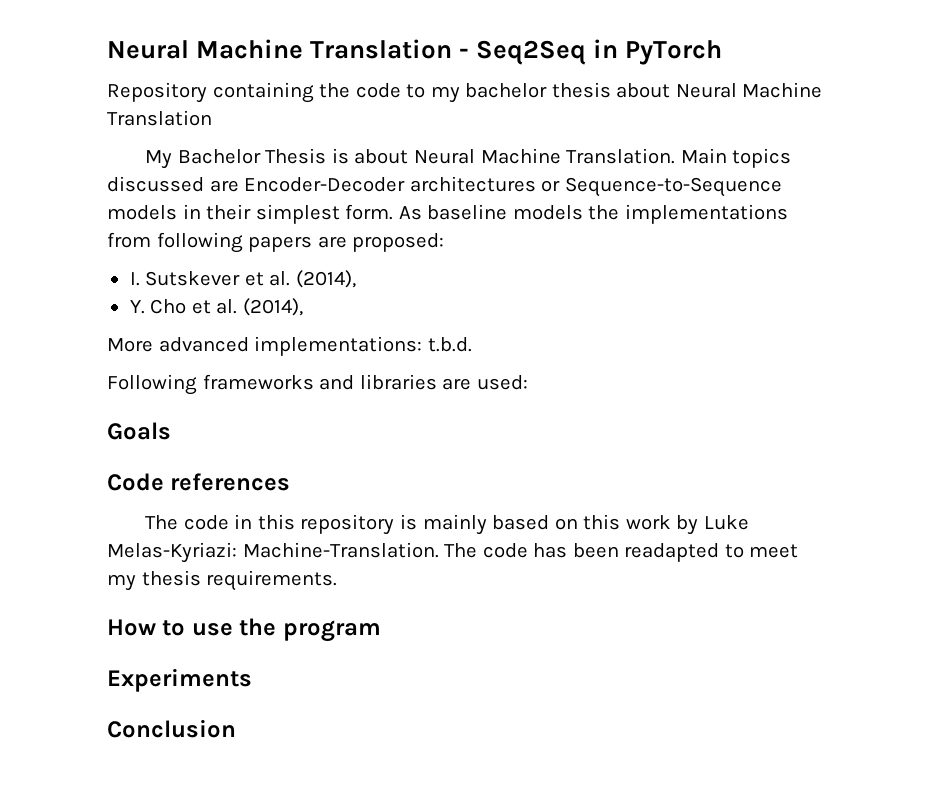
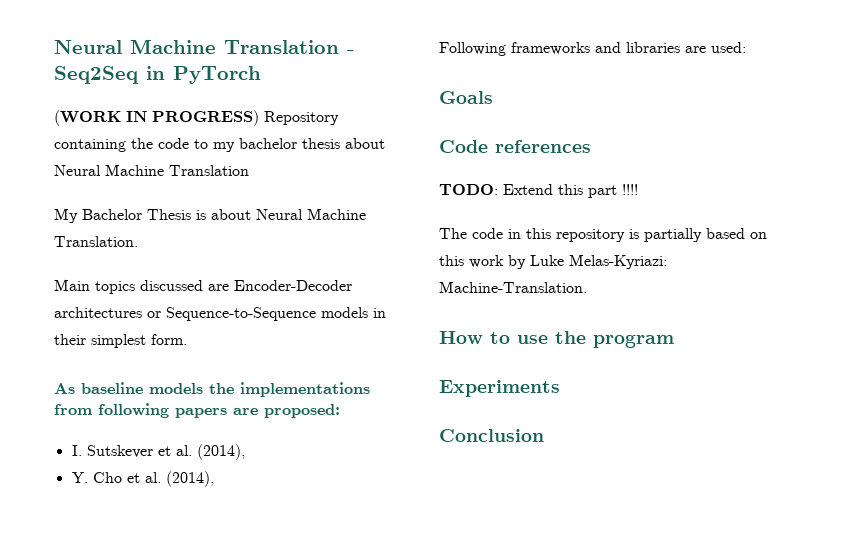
- Repository containing the code to my bachelor thesis about Neural Machine Translation
+ (WORK IN PROGRESS) Repository containing the code to my bachelor thesis about Neural Machine Translation
- My Bachelor Thesis is about Neural Machine Translation. Main topics discussed are Encoder-Decoder architectures or Sequence-to-Sequence models in their simplest form. As baseline models the implementations from following papers are proposed:
+ My Bachelor Thesis is about Neural Machine Translation.
+ Main topics discussed are Encoder-Decoder architectures or Sequence-to-Sequence models in their simplest form.
+ As baseline models the implementations from following papers are proposed:
- More advanced implementations: t.b.d.
+ TODO: Extend this part !!!!
- The code in this repository is mainly based on this work by Luke Melas-Kyriazi: Machine-Translation. The code has been readapted to meet my thesis requirements.
+ The code in this repository is partially based on this work by Luke Melas-Kyriazi: Machine-Translation.

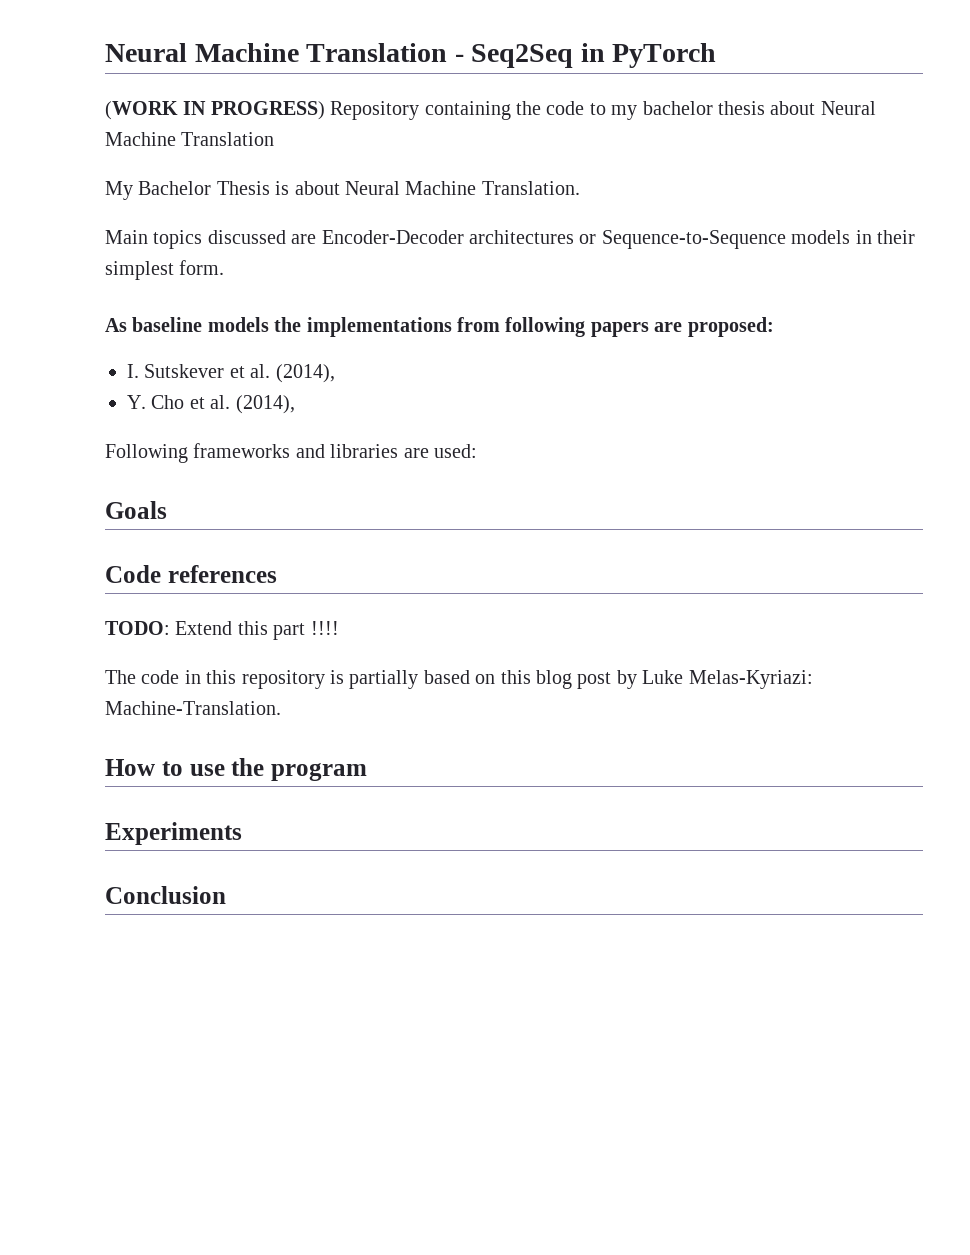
- The code in this repository is partially based on this work by Luke Melas-Kyriazi: Machine-Translation.
+ The code in this repository is partially based on this blog post by Luke Melas-Kyriazi: Machine-Translation.

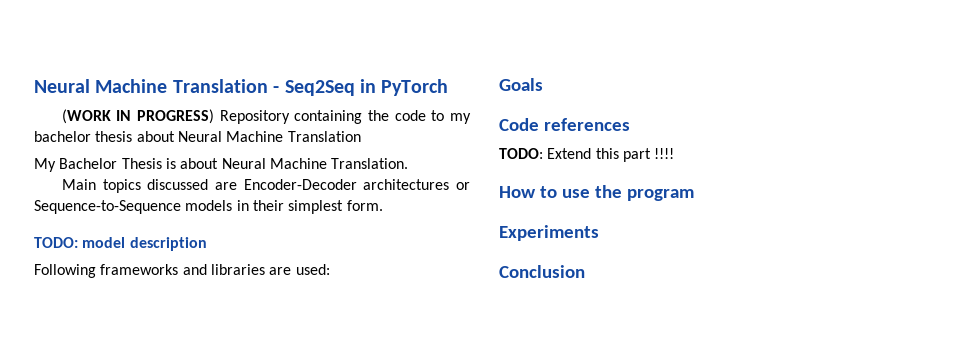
- As baseline models the implementations from following papers are proposed:
- I. Sutskever et al. (2014),
- Y. Cho et al. (2014),
+ TODO: model description
- The code in this repository is partially based on this blog post by Luke Melas-Kyriazi: Machine-Translation.

